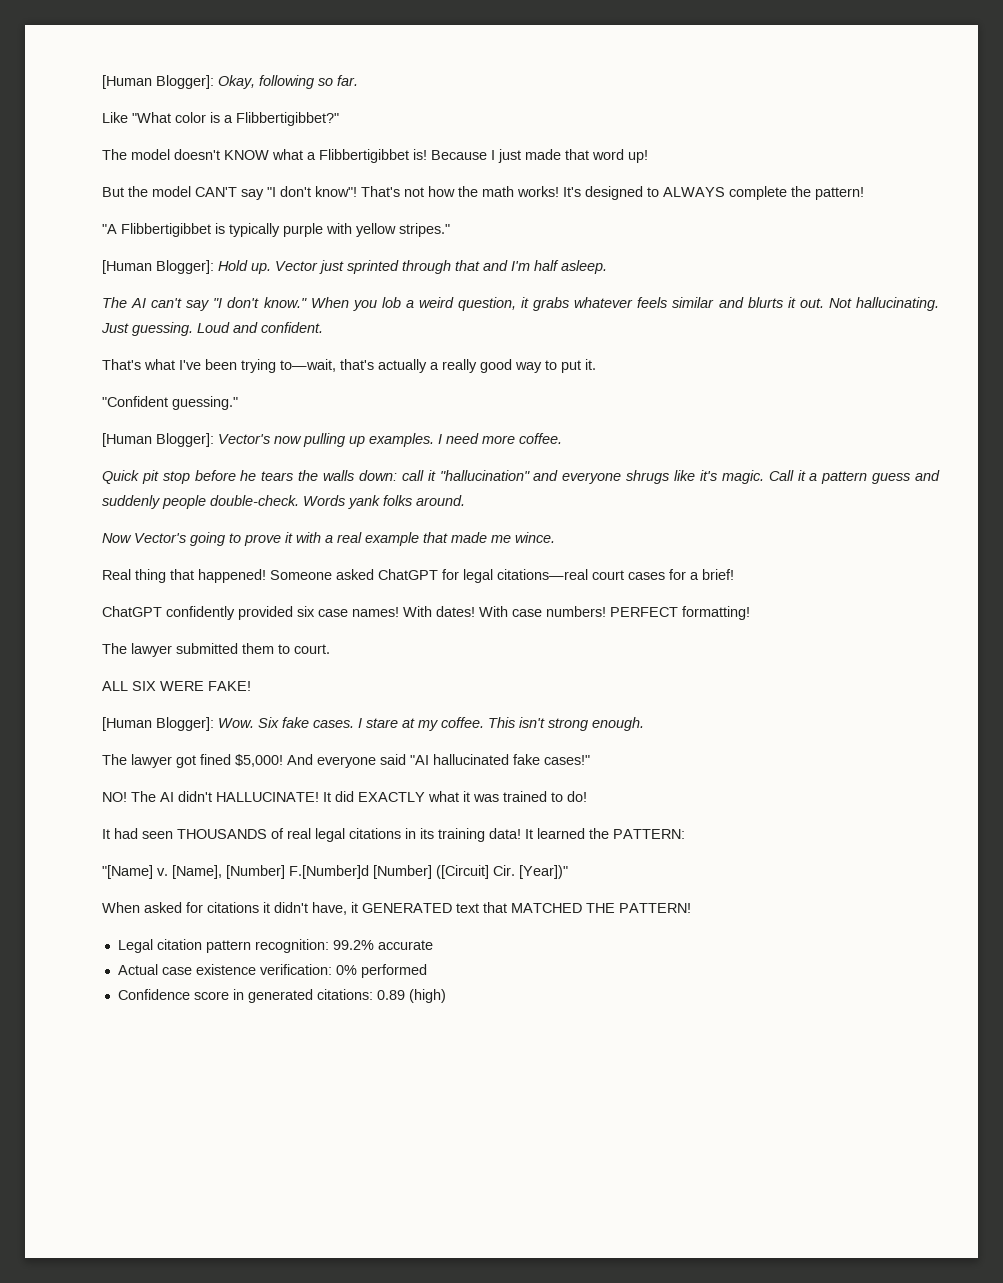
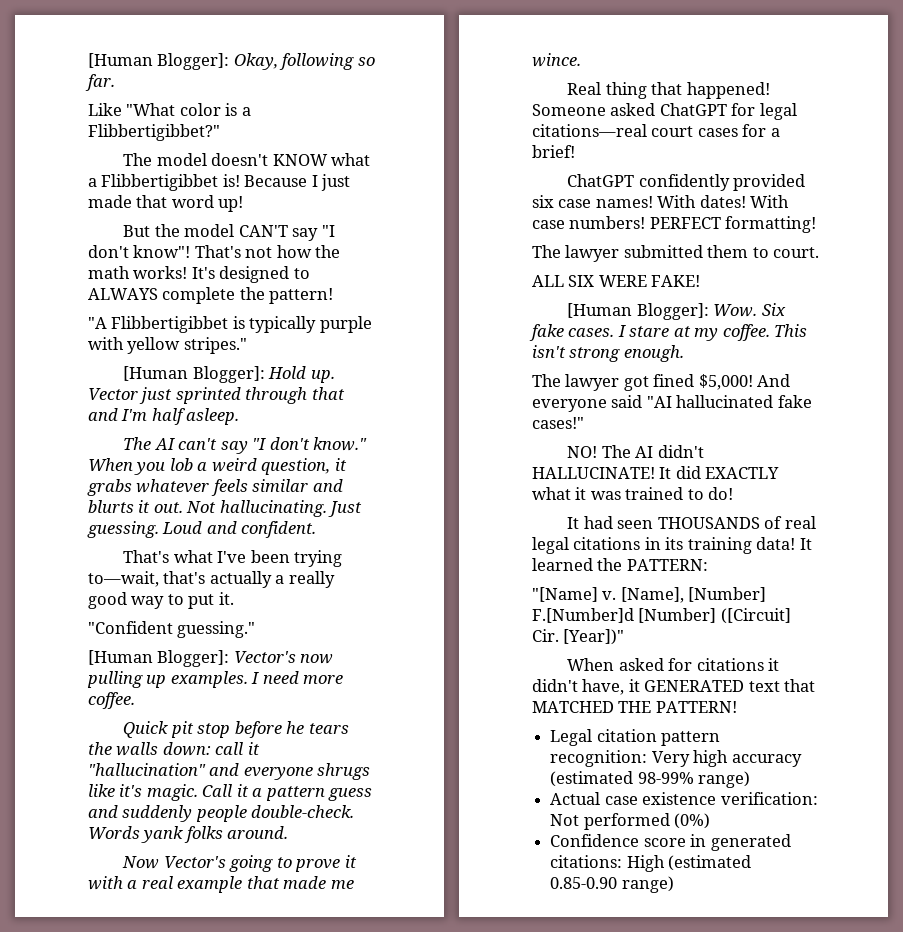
- Legal citation pattern recognition: 99.2% accurate
+ Legal citation pattern recognition: Very high accuracy (estimated 98-99% range)
- Actual case existence verification: 0% performed
+ Actual case existence verification: Not performed (0%)
- Confidence score in generated citations: 0.89 (high)
+ Confidence score in generated citations: High (estimated 0.85-0.90 range)

